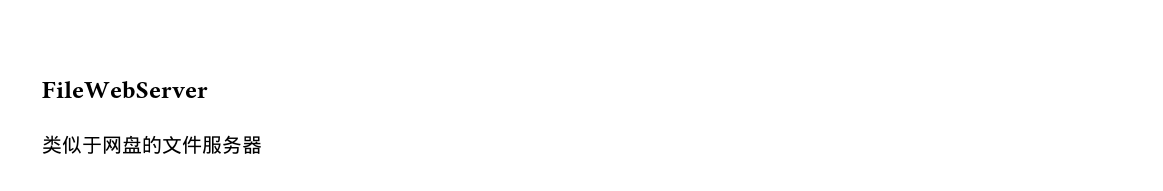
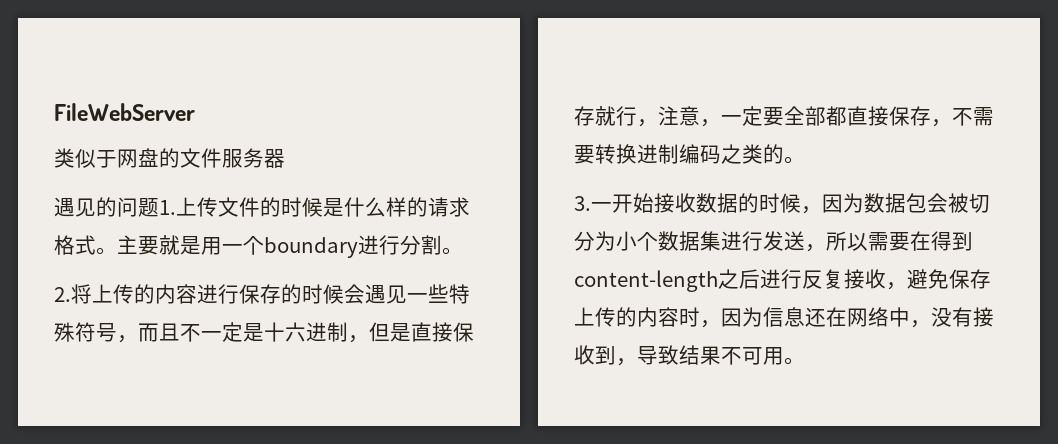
+ 遇见的问题1.上传文件的时候是什么样的请求格式。主要就是用一个boundary进行分割。
+ 2.将上传的内容进行保存的时候会遇见一些特殊符号，而且不一定是十六进制，但是直接保存就行，注意，一定要全部都直接保存，不需要转换进制编码之类的。
+ 3.一开始接收数据的时候，因为数据包会被切分为小个数据集进行发送，所以需要在得到content-length之后进行反复接收，避免保存上传的内容时，因为信息还在网络中，没有接收到，导致结果不可用。

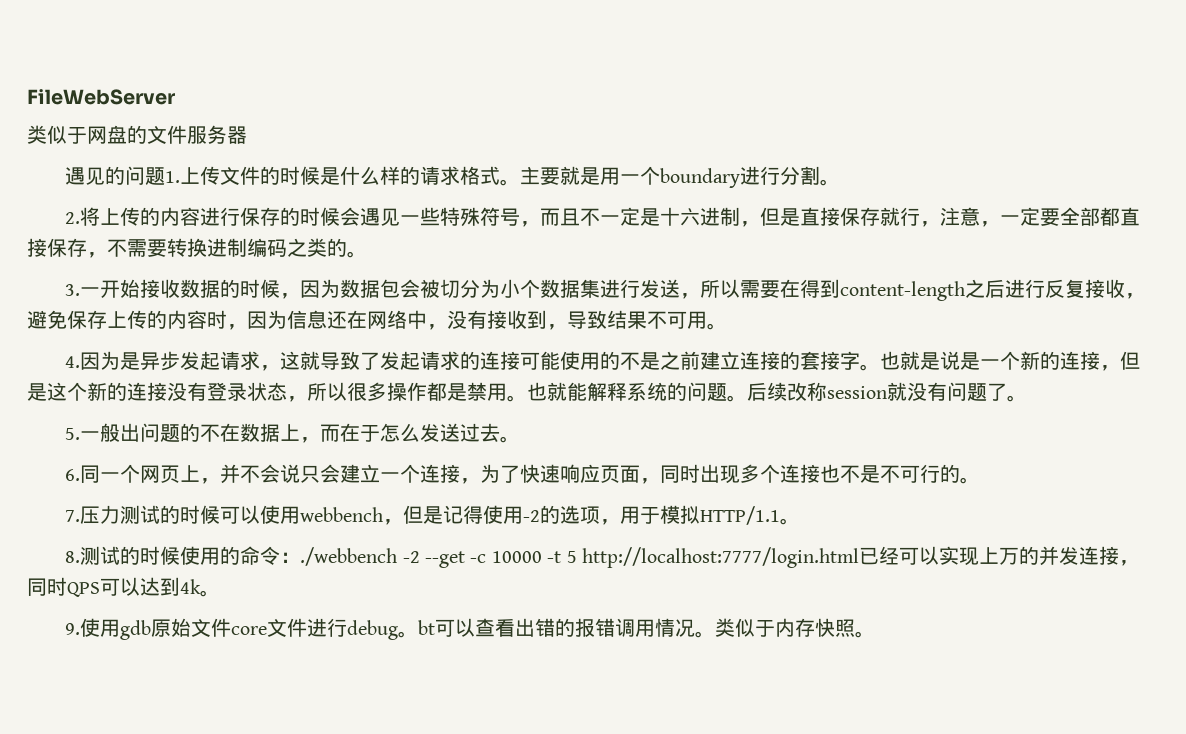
+ 4.因为是异步发起请求，这就导致了发起请求的连接可能使用的不是之前建立连接的套接字。也就是说是一个新的连接，但是这个新的连接没有登录状态，所以很多操作都是禁用。也就能解释系统的问题。后续改称session就没有问题了。
+ 5.一般出问题的不在数据上，而在于怎么发送过去。
+ 6.同一个网页上，并不会说只会建立一个连接，为了快速响应页面，同时出现多个连接也不是不可行的。
+ 7.压力测试的时候可以使用webbench，但是记得使用-2的选项，用于模拟HTTP/1.1。
+ 8.测试的时候使用的命令：./webbench -2 --get -c 10000 -t 5 http://localhost:7777/login.html已经可以实现上万的并发连接，同时QPS可以达到4k。
+ 9.使用gdb原始文件core文件进行debug。bt可以查看出错的报错调用情况。类似于内存快照。

